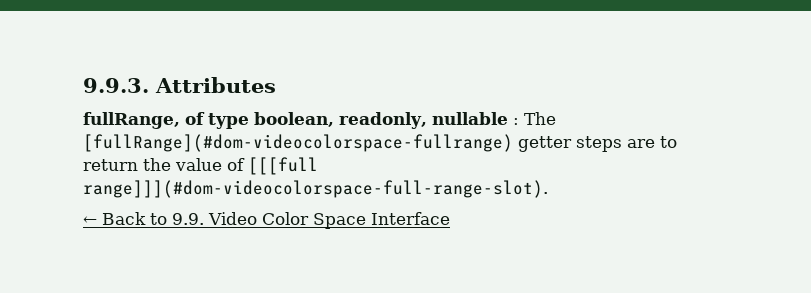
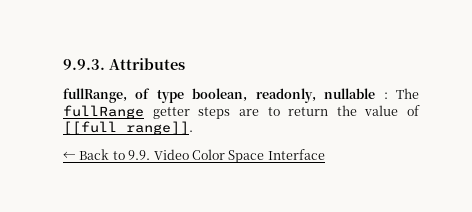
- fullRange, of type boolean, readonly, nullable : The [fullRange](#dom-videocolorspace-fullrange) getter steps are to return the value of [[[full range]]](#dom-videocolorspace-full-range-slot).
+ fullRange, of type boolean, readonly, nullable : The fullRange getter steps are to return the value of [[full range]].

